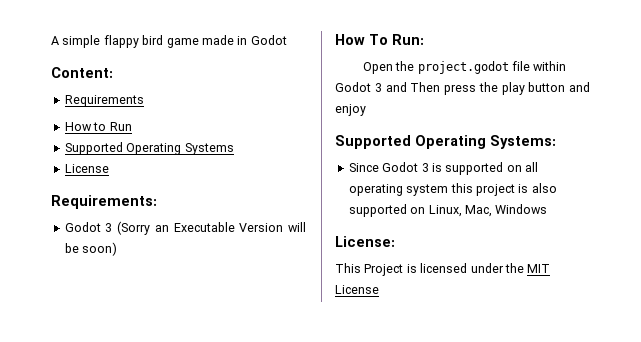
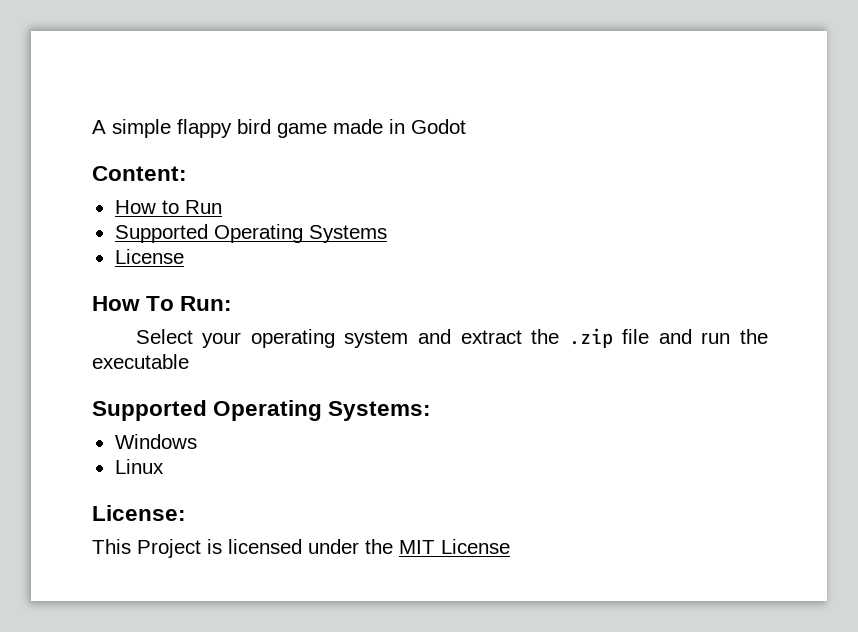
- Requirements
- Requirements:
- Godot 3 (Sorry an Executable Version will be soon)
  How To Run:
- Open the project.godot file within Godot 3 and Then press the play button and enjoy
+ Select your operating system and extract the .zip file and run the executable
  Supported Operating Systems:
- Since Godot 3 is supported on all operating system this project is also supported on Linux, Mac, Windows
+ Windows
+ Linux

